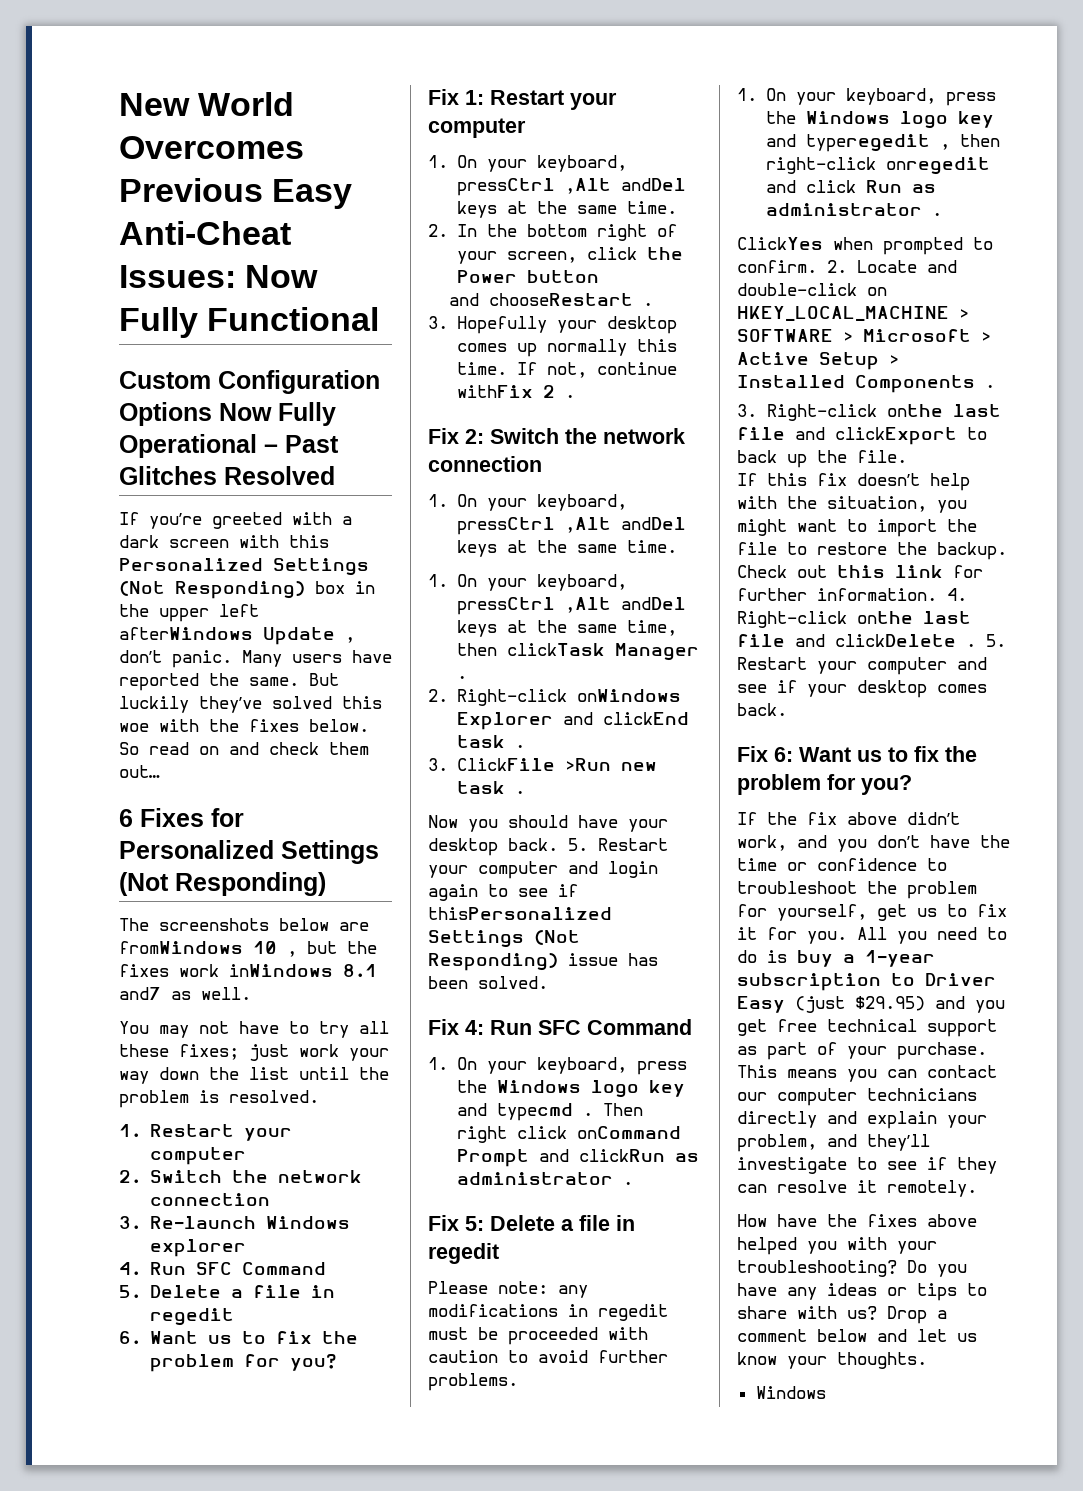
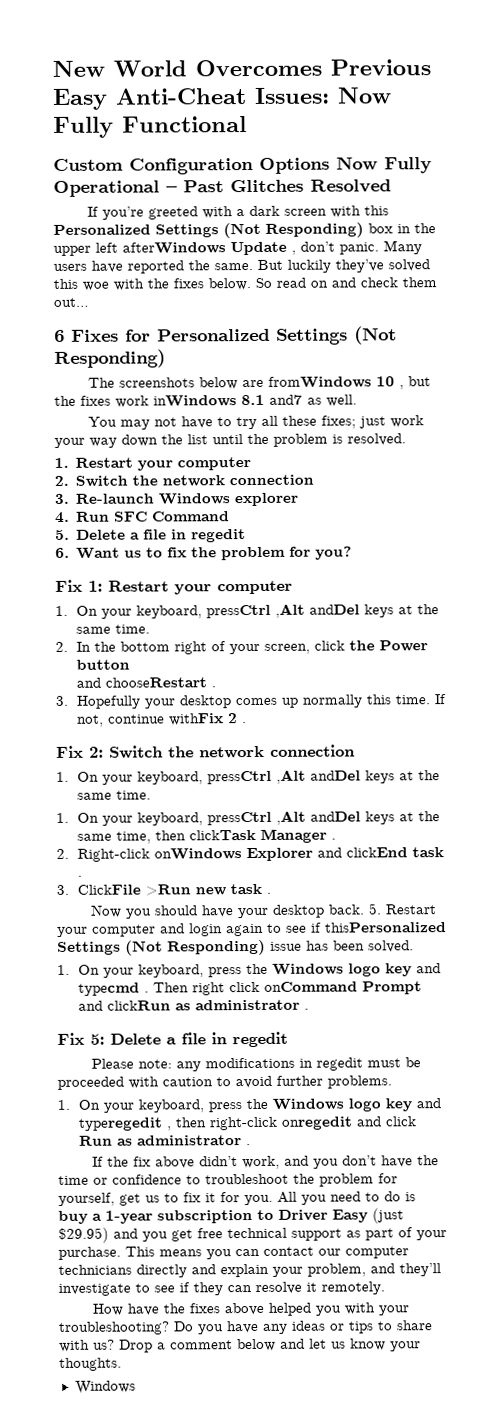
- Fix 4: Run SFC Command
- ClickYes when prompted to confirm. 2. Locate and double-click on HKEY_LOCAL_MACHINE > SOFTWARE > Microsoft > Active Setup > Installed Components .
- 3. Right-click onthe last file and clickExport to back up the file.
- If this fix doesn’t help with the situation, you might want to import the file to restore the backup. Check out this link for further information. 4. Right-click onthe last file and clickDelete . 5. Restart your computer and see if your desktop comes back.
- Fix 6: Want us to fix the problem for you?

